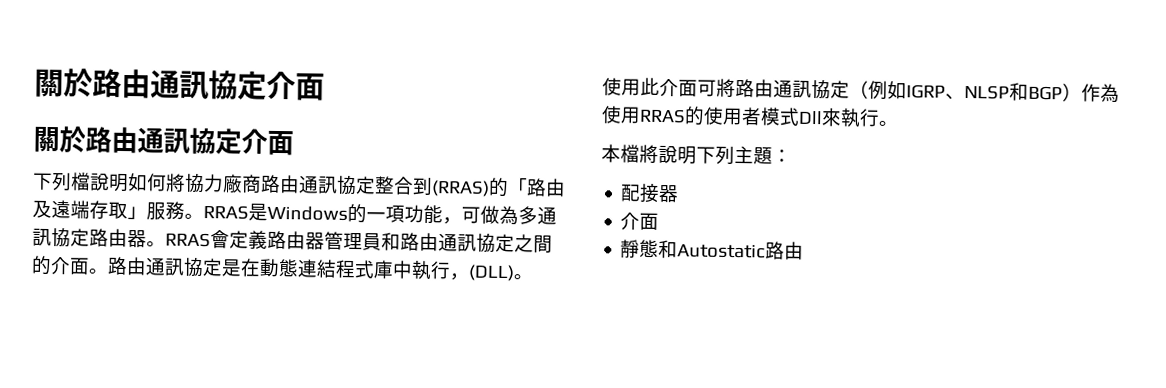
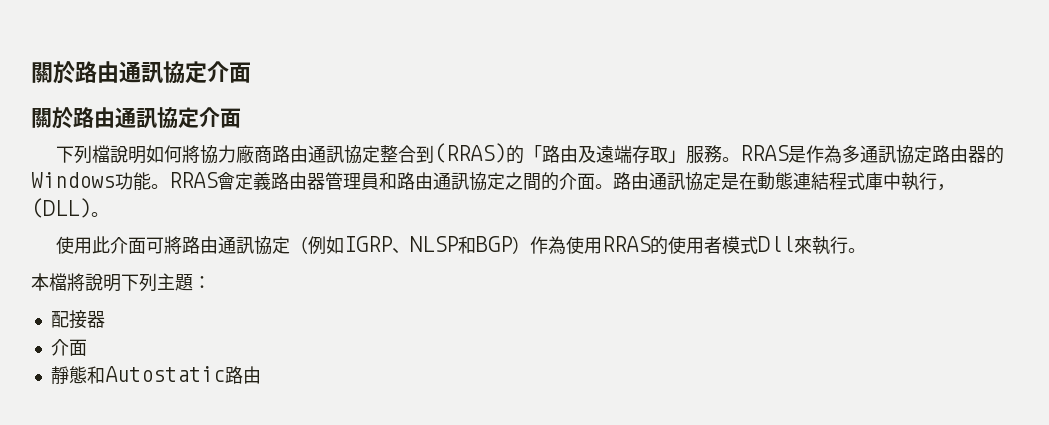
- RRAS是Windows的一項功能，可做為多通訊協定路由器。
+ RRAS是作為多通訊協定路由器的Windows功能。

